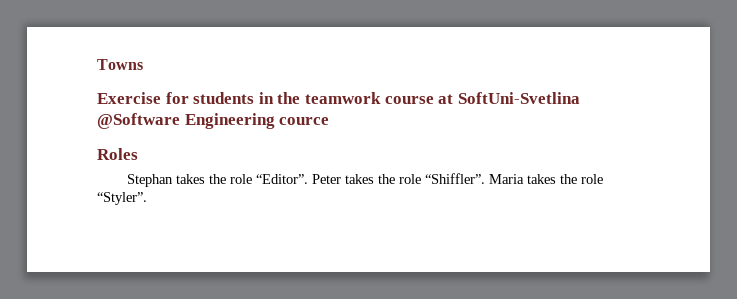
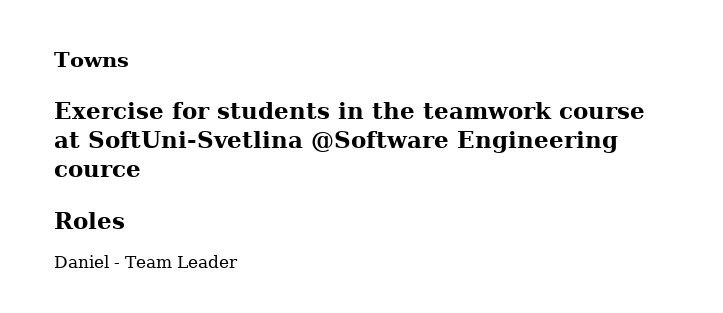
- Stephan takes the role “Editor”. Peter takes the role “Shiffler”. Maria takes the role “Styler”.
+ Daniel - Team Leader

